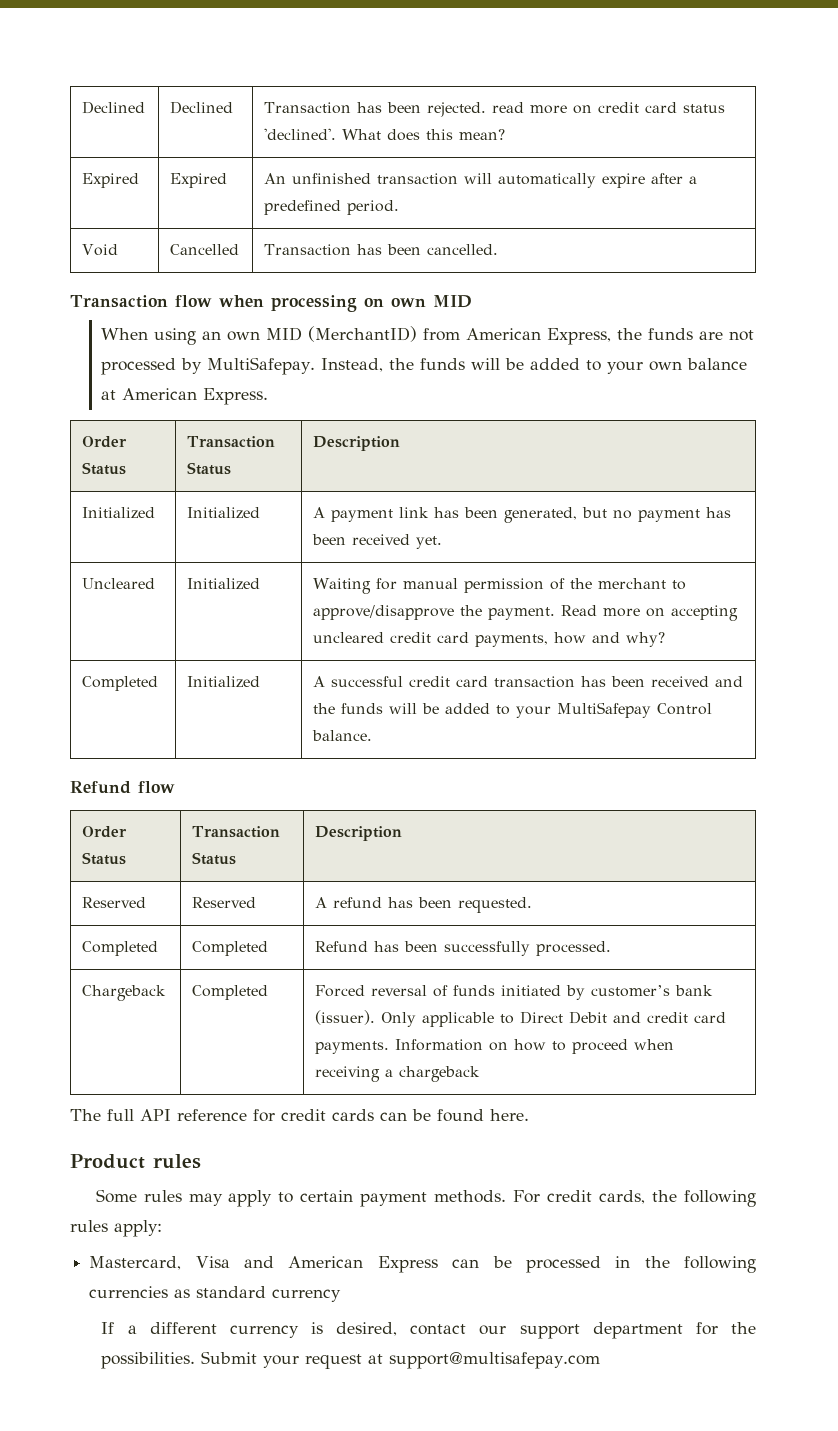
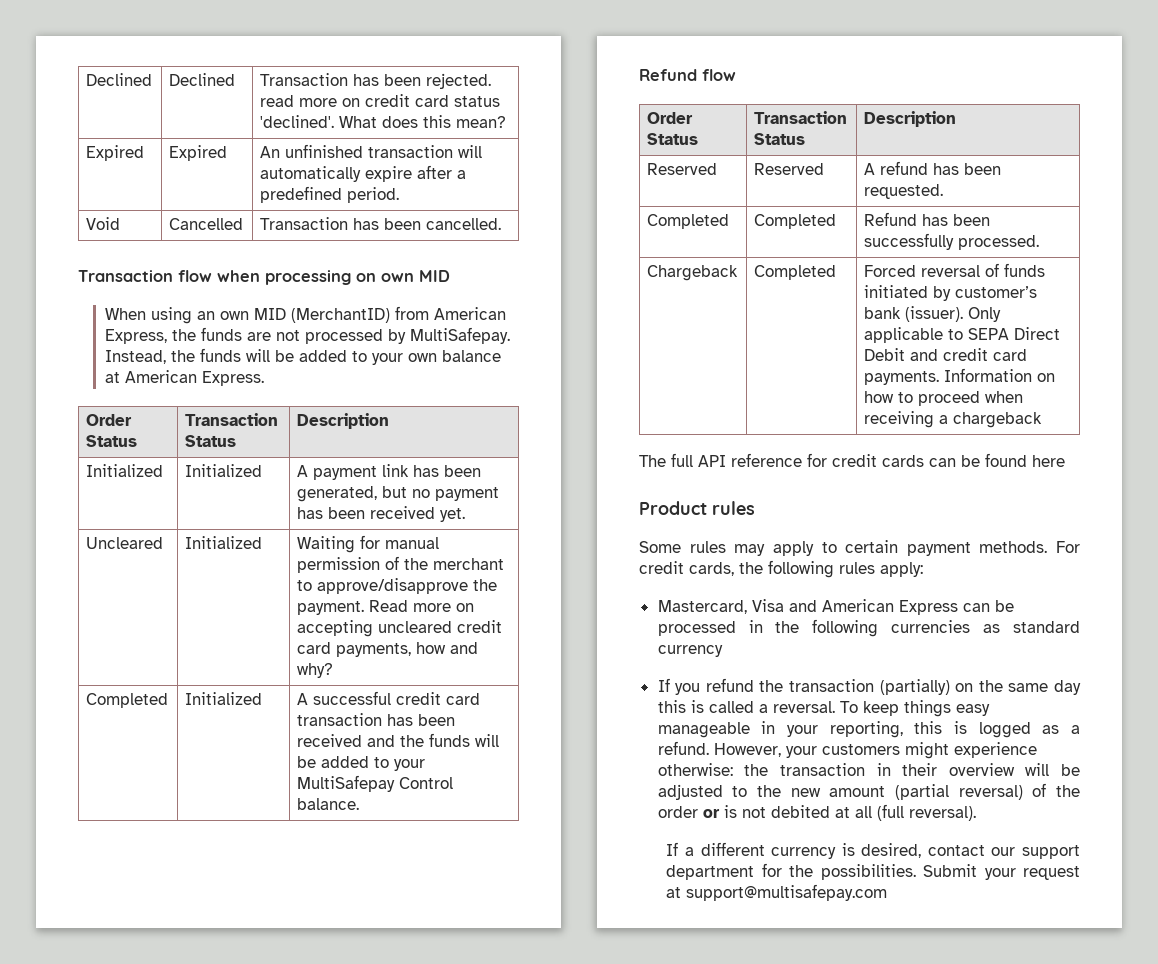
- Chargeback | Completed | Forced reversal of funds initiated by customer’s bank (issuer). Only applicable to Direct Debit and credit card payments. Information on how to proceed when receiving a chargeback
+ Chargeback | Completed | Forced reversal of funds initiated by customer’s bank (issuer). Only applicable to SEPA Direct Debit and credit card payments. Information on how to proceed when receiving a chargeback
- The full API reference for credit cards can be found here.
+ The full API reference for credit cards can be found here
+ If you refund the transaction (partially) on the same day this is called a reversal. To keep things easy manageable in your reporting, this is logged as a refund. However, your customers might experience otherwise: the transaction in their overview will be adjusted to the new amount (partial reversal) of the order or is not debited at all (full reversal).

